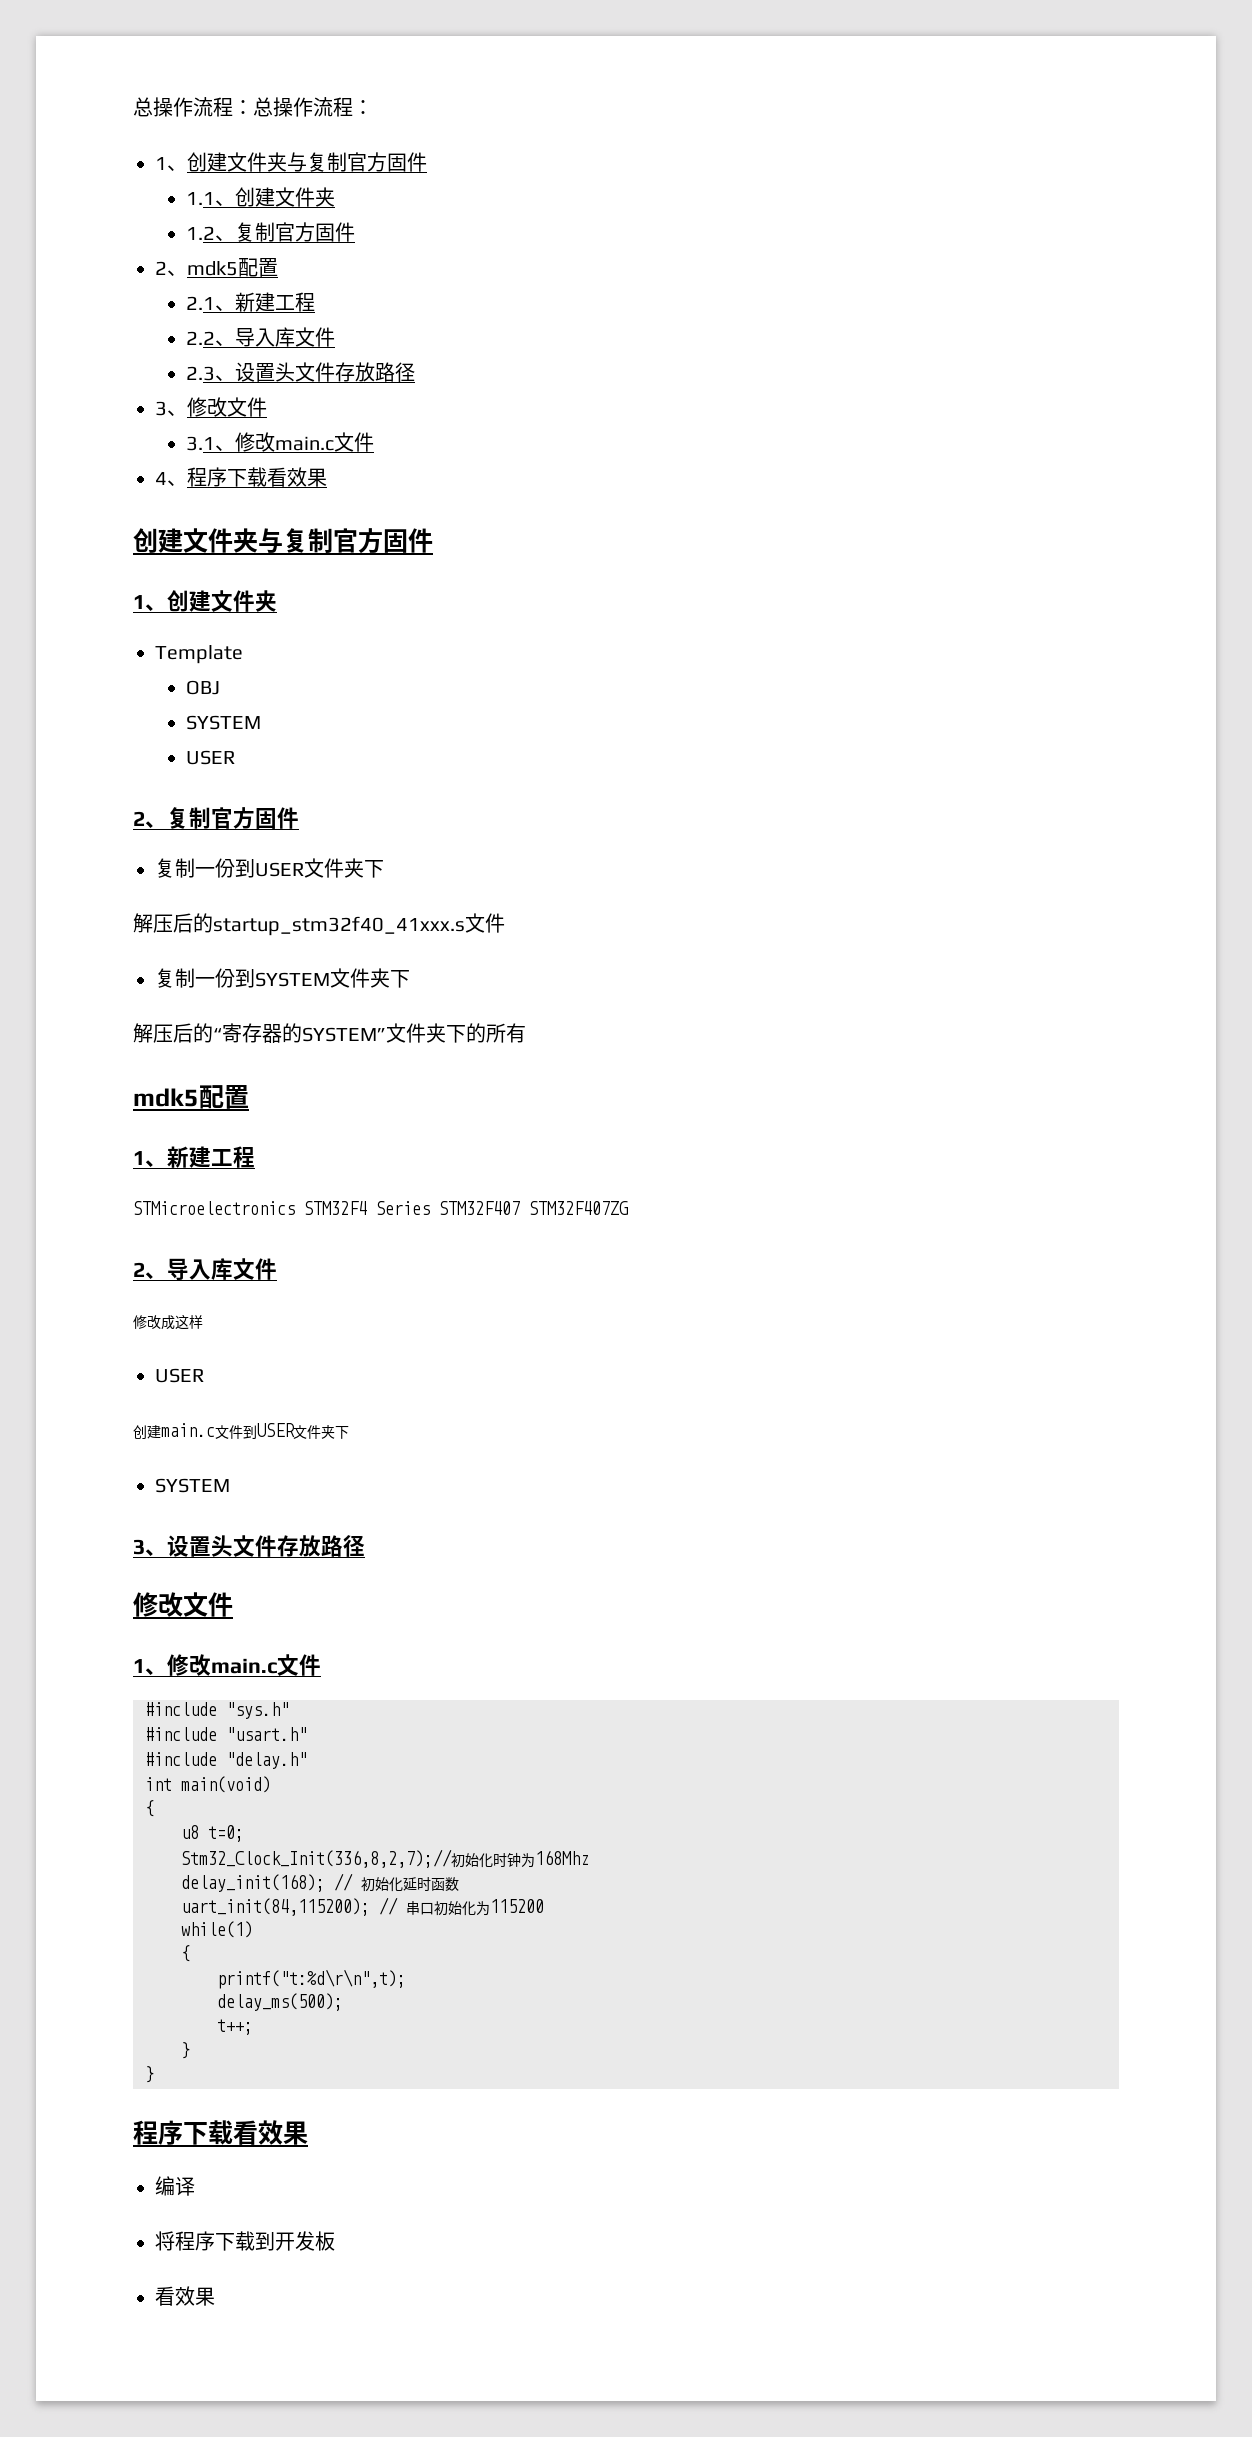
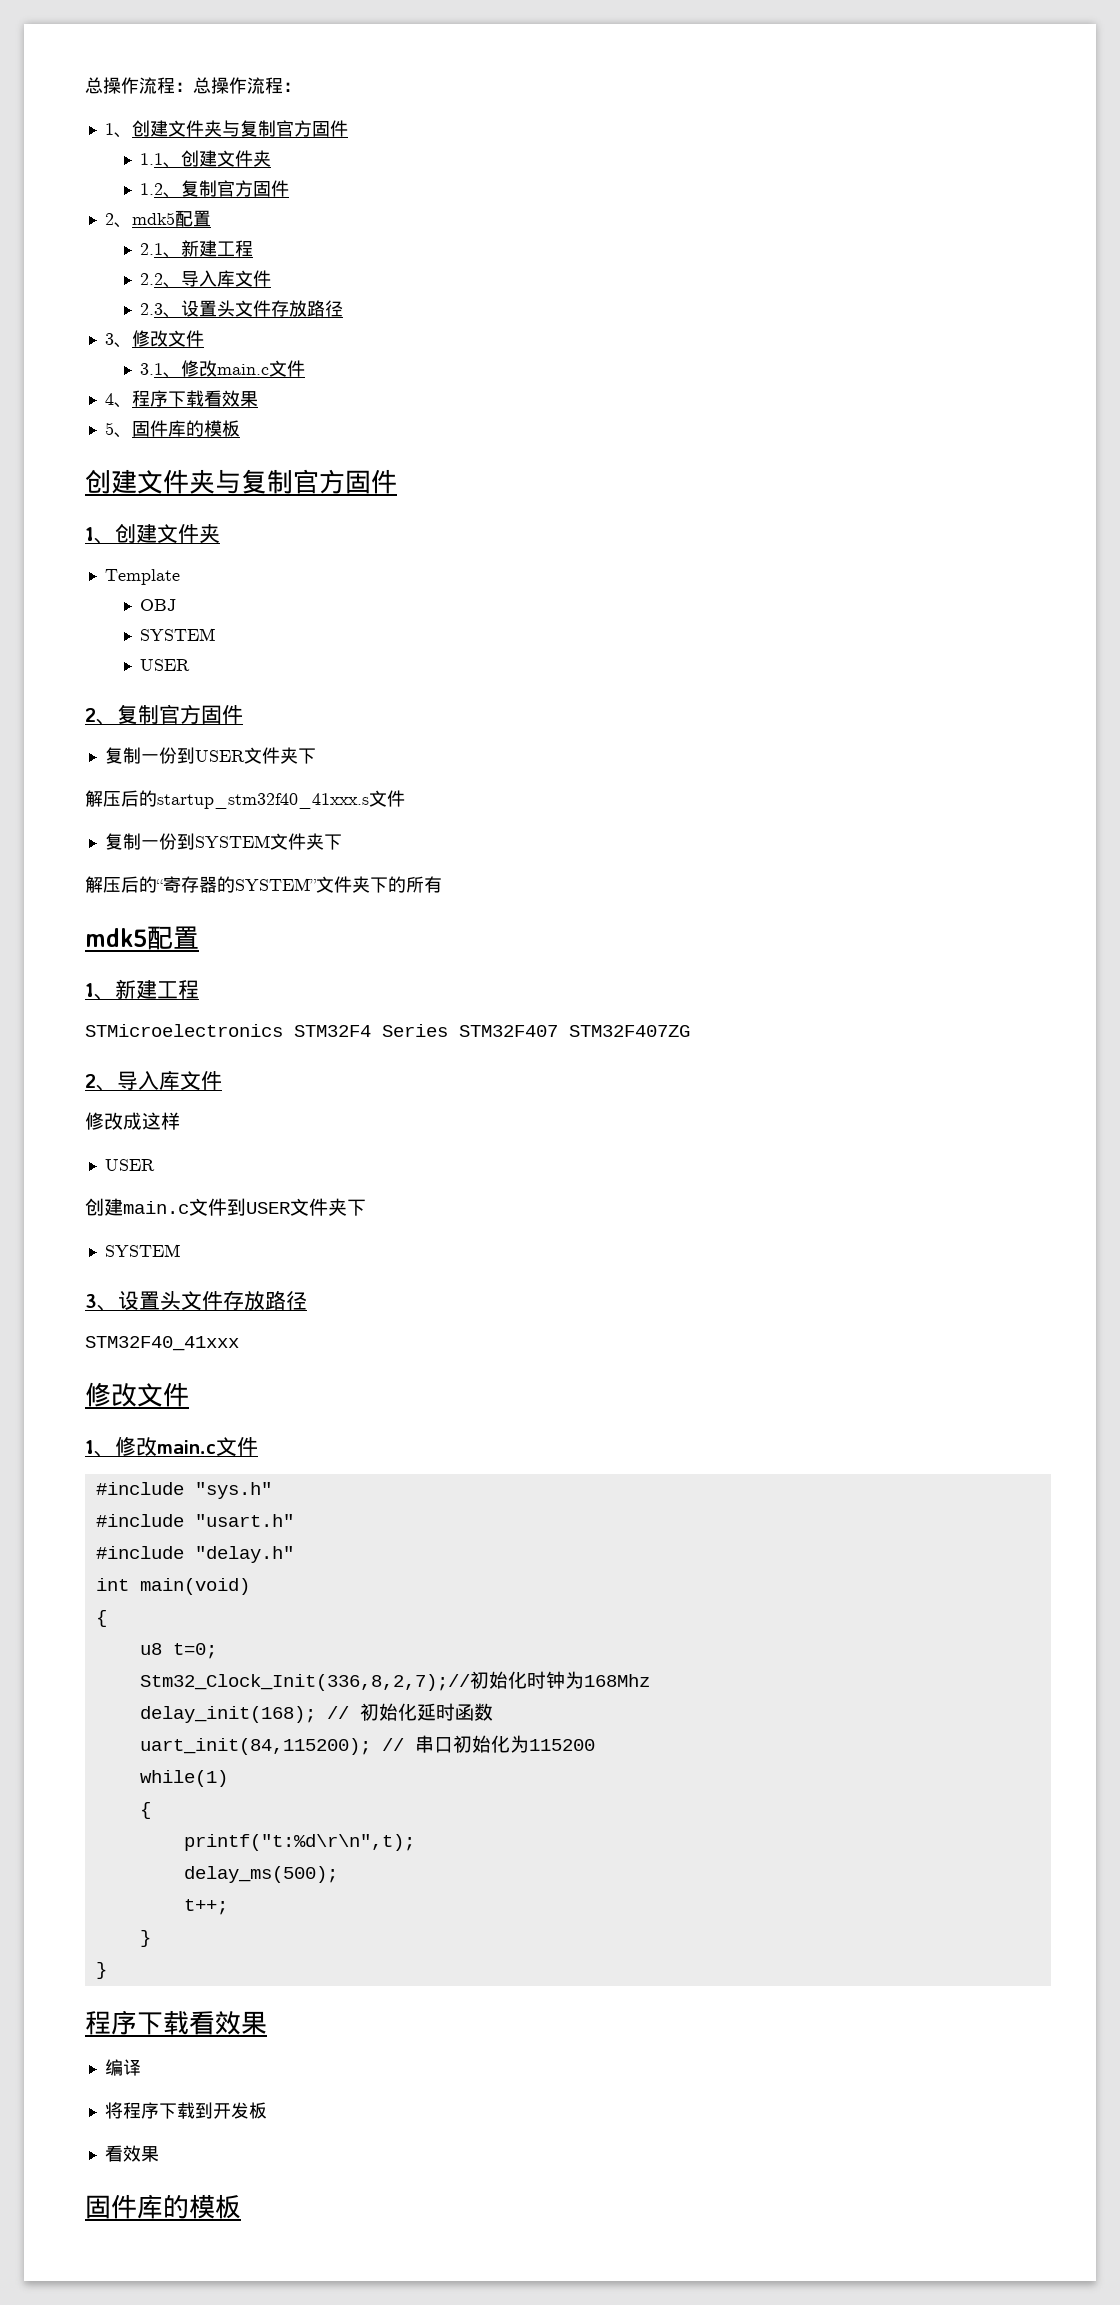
+ 5、固件库的模板
+ STM32F40_41xxx
  将程序下载到开发板
  看效果
+ 固件库的模板

